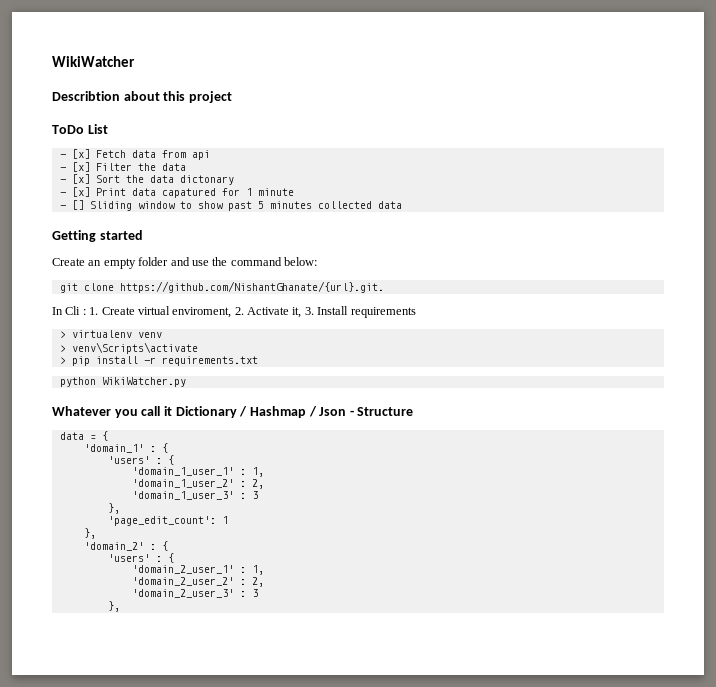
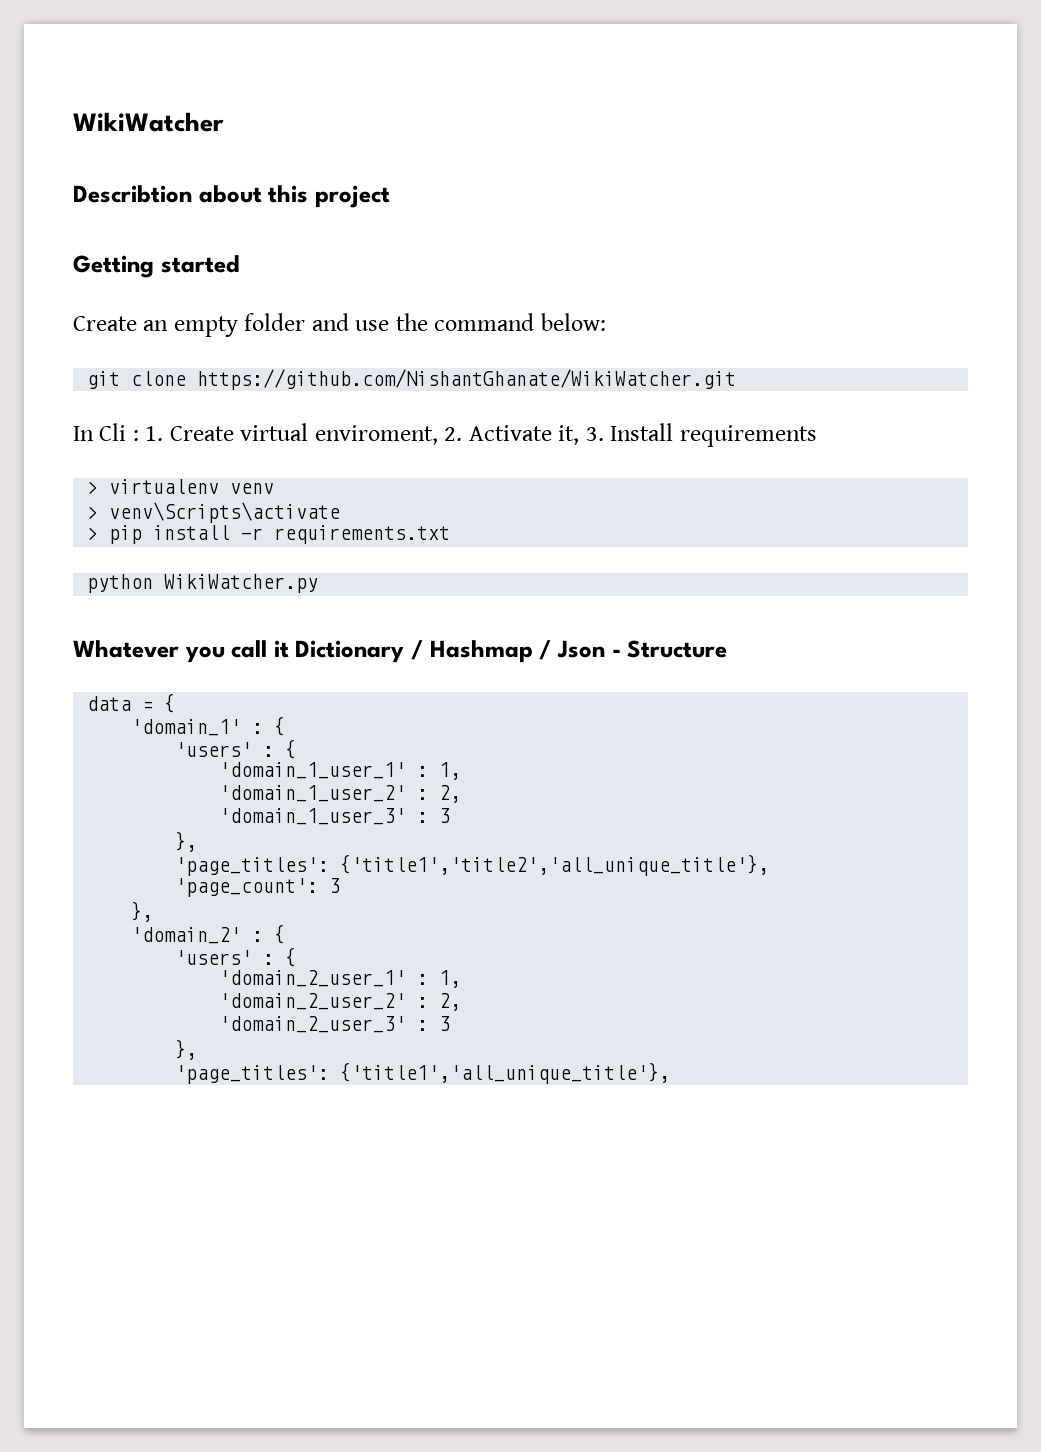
- ToDo List
- - [x] Fetch data from api
- - [x] Filter the data
- - [x] Sort the data dictonary
- - [x] Print data capatured for 1 minute
- - [] Sliding window to show past 5 minutes collected data
- git clone https://github.com/NishantGhanate/{url}.git.
+ git clone https://github.com/NishantGhanate/WikiWatcher.git
- 'page_edit_count': 1
+ 'page_titles': {'title1','title2','all_unique_title'},
+ 'page_count': 3
+ 'page_titles': {'title1','all_unique_title'},

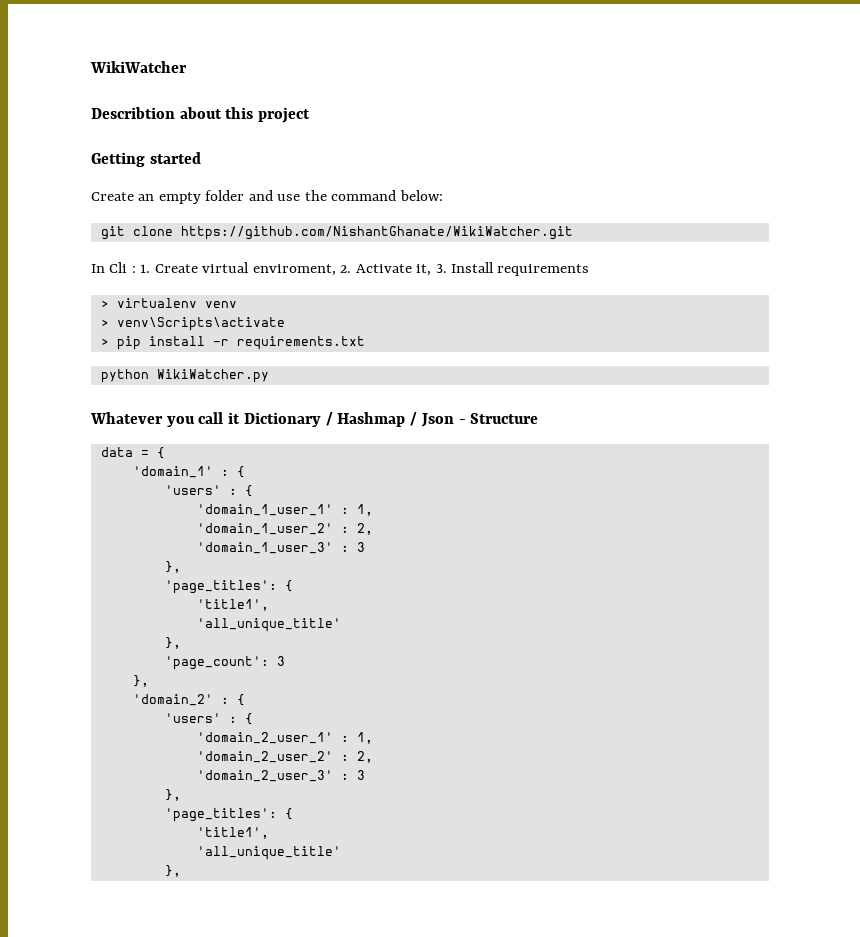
  'domain_1_user_3' : 3
  },
- 'page_titles': {'title1','title2','all_unique_title'},
+ 'page_titles': {
+ 'title1',
+ 'all_unique_title'
+ },
  'domain_2_user_3' : 3
  },
- 'page_titles': {'title1','all_unique_title'},
+ 'page_titles': {
+ 'title1',
+ 'all_unique_title'
+ },

